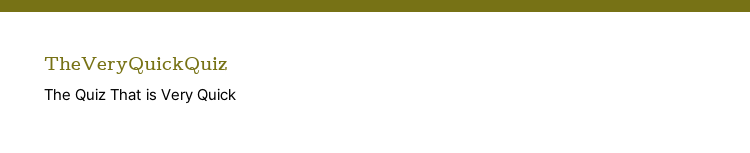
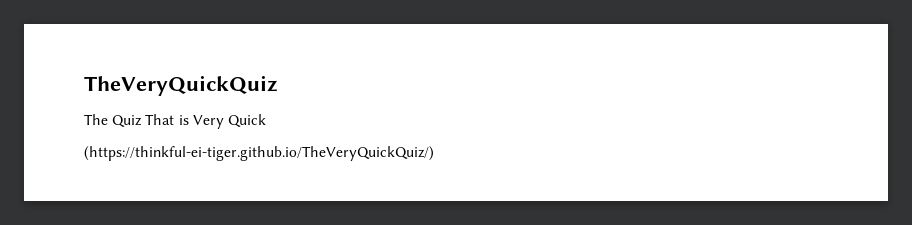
+ (https://thinkful-ei-tiger.github.io/TheVeryQuickQuiz/)

